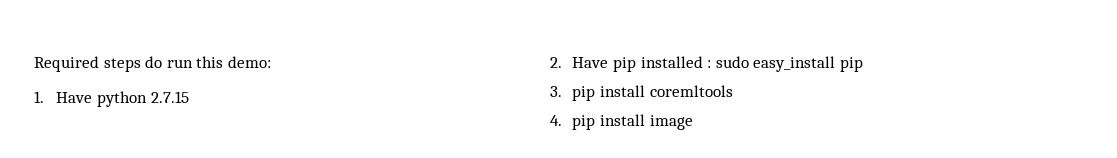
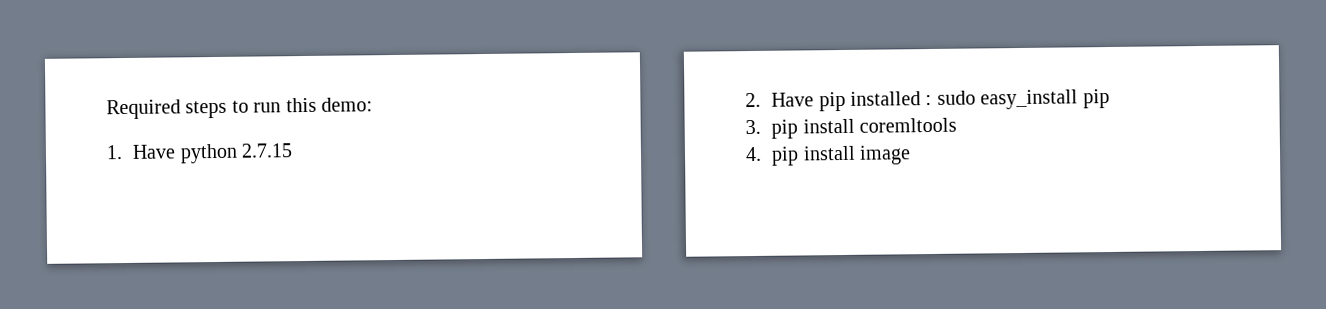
- Required steps do run this demo:
+ Required steps to run this demo:

